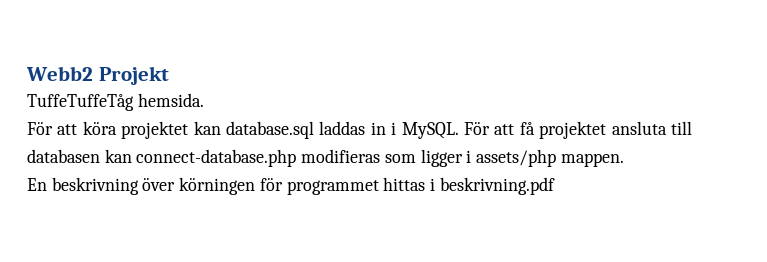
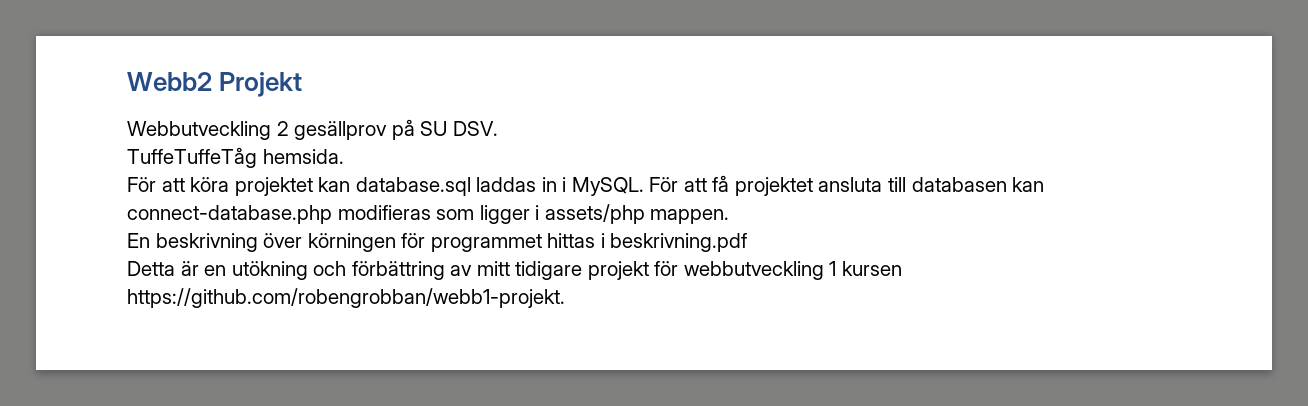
+ Webbutveckling 2 gesällprov på SU DSV.
+ Detta är en utökning och förbättring av mitt tidigare projekt för webbutveckling 1 kursen https://github.com/robengrobban/webb1-projekt.

